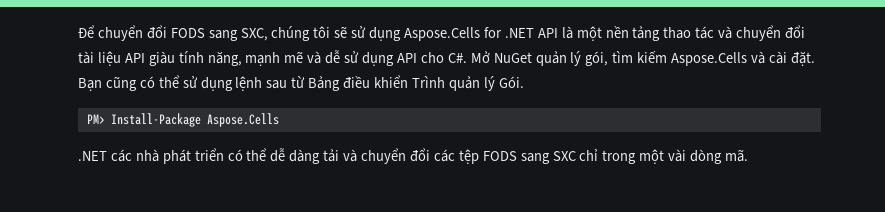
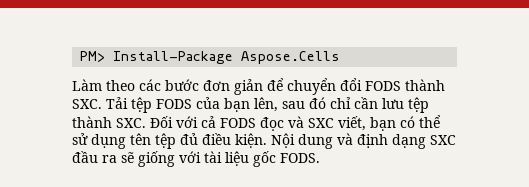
- Để chuyển đổi FODS sang SXC, chúng tôi sẽ sử dụng Aspose.Cells for .NET API là một nền tảng thao tác và chuyển đổi tài liệu API giàu tính năng, mạnh mẽ và dễ sử dụng API cho C#. Mở NuGet quản lý gói, tìm kiếm Aspose.Cells và cài đặt. Bạn cũng có thể sử dụng lệnh sau từ Bảng điều khiển Trình quản lý Gói.
  PM> Install-Package Aspose.Cells
- .NET các nhà phát triển có thể dễ dàng tải và chuyển đổi các tệp FODS sang SXC chỉ trong một vài dòng mã.
+ Làm theo các bước đơn giản để chuyển đổi FODS thành SXC. Tải tệp FODS của bạn lên, sau đó chỉ cần lưu tệp thành SXC. Đối với cả FODS đọc và SXC viết, bạn có thể sử dụng tên tệp đủ điều kiện. Nội dung và định dạng SXC đầu ra sẽ giống với tài liệu gốc FODS.

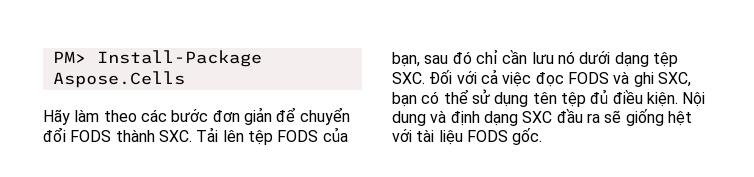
- Làm theo các bước đơn giản để chuyển đổi FODS thành SXC. Tải tệp FODS của bạn lên, sau đó chỉ cần lưu tệp thành SXC. Đối với cả FODS đọc và SXC viết, bạn có thể sử dụng tên tệp đủ điều kiện.
+ Hãy làm theo các bước đơn giản để chuyển đổi FODS thành SXC. Tải lên tệp FODS của bạn, sau đó chỉ cần lưu nó dưới dạng tệp SXC. Đối với cả việc đọc FODS và ghi SXC, bạn có thể sử dụng tên tệp đủ điều kiện.
- Nội dung và định dạng SXC đầu ra sẽ giống với tài liệu gốc FODS.
+ Nội dung và định dạng SXC đầu ra sẽ giống hệt với tài liệu FODS gốc.

